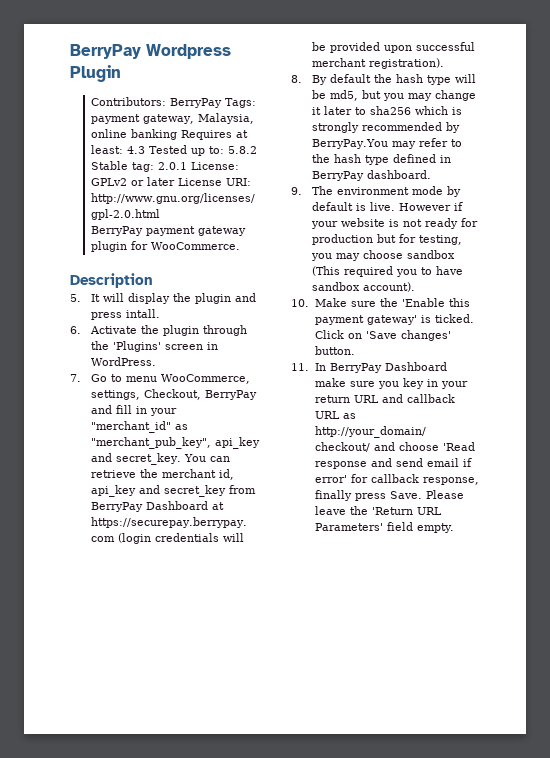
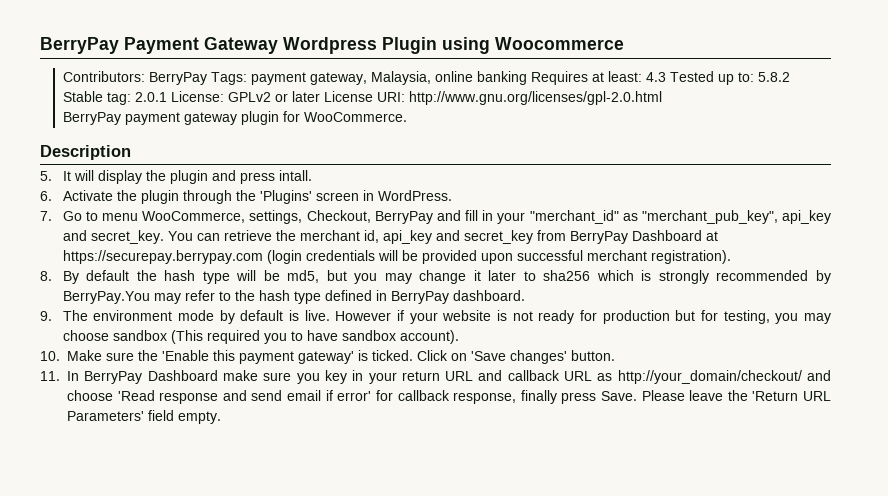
- BerryPay Wordpress Plugin
+ BerryPay Payment Gateway Wordpress Plugin using Woocommerce

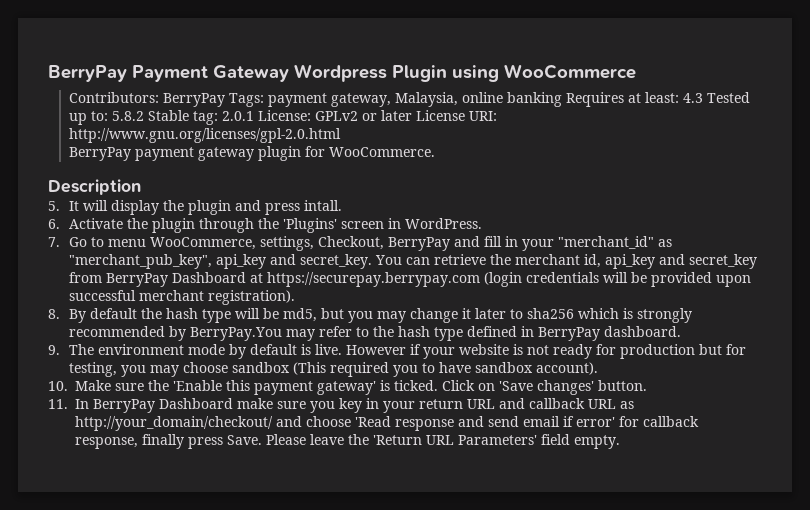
- BerryPay Payment Gateway Wordpress Plugin using Woocommerce
+ BerryPay Payment Gateway Wordpress Plugin using WooCommerce

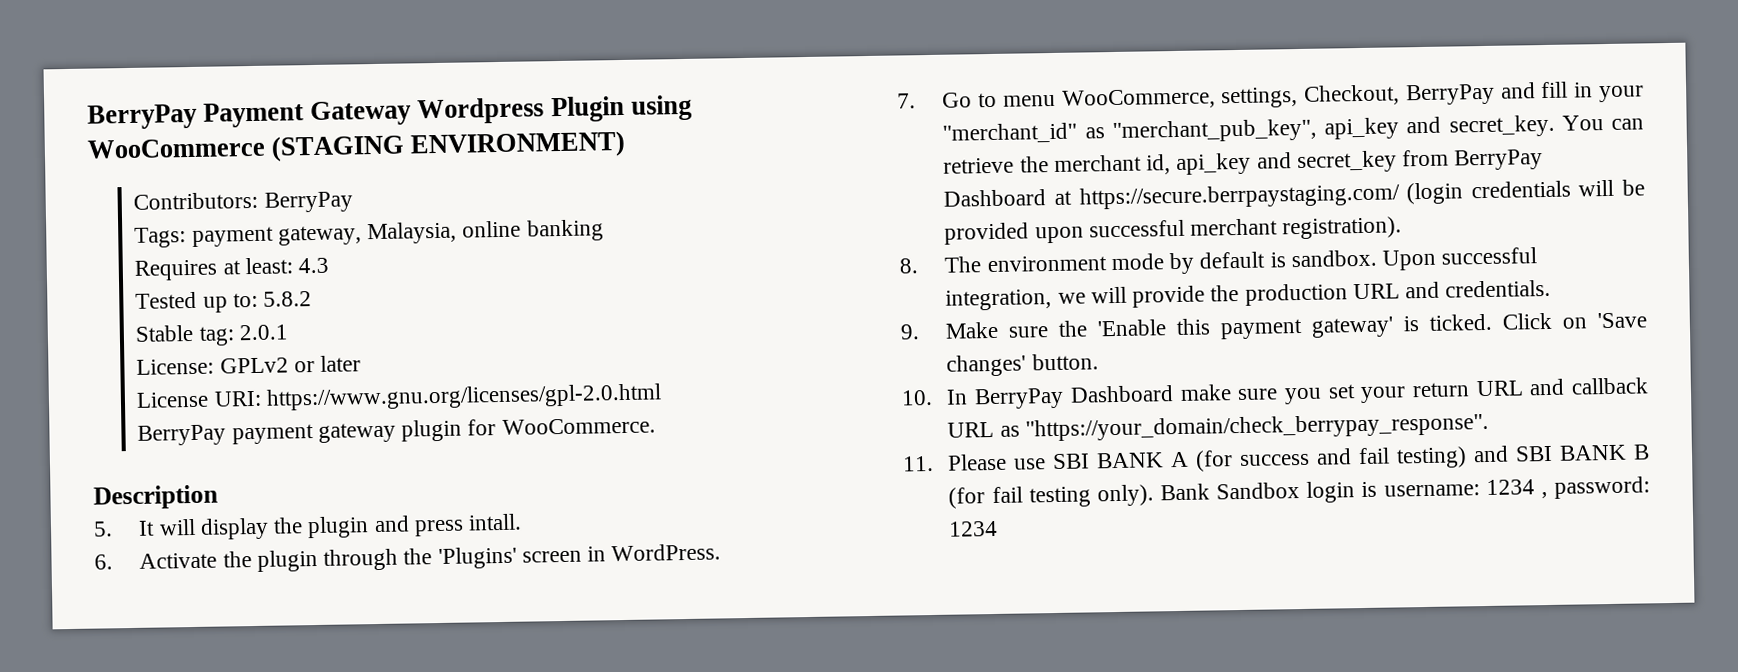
- BerryPay Payment Gateway Wordpress Plugin using WooCommerce
+ BerryPay Payment Gateway Wordpress Plugin using WooCommerce (STAGING ENVIRONMENT)
- Contributors: BerryPay Tags: payment gateway, Malaysia, online banking Requires at least: 4.3 Tested up to: 5.8.2 Stable tag: 2.0.1 License: GPLv2 or later License URI: http://www.gnu.org/licenses/gpl-2.0.html
+ Contributors: BerryPay
+ Tags: payment gateway, Malaysia, online banking
+ Requires at least: 4.3
+ Tested up to: 5.8.2
+ Stable tag: 2.0.1
+ License: GPLv2 or later
+ License URI: https://www.gnu.org/licenses/gpl-2.0.html
- You can retrieve the merchant id, api_key and secret_key from BerryPay Dashboard at https://securepay.berrypay.com (login credentials will be provided upon successful merchant registration).
+ You can retrieve the merchant id, api_key and secret_key from BerryPay Dashboard at https://secure.berrpaystaging.com/ (login credentials will be provided upon successful merchant registration).
- 8. By default the hash type will be md5, but you may change it later to sha256 which is strongly recommended by BerryPay.You may refer to the hash type defined in BerryPay dashboard.
- 9. The environment mode by default is live. However if your website is not ready for production but for testing, you may choose sandbox (This required you to have sandbox account).
- 10. Make sure the 'Enable this payment gateway' is ticked.
+ 8. The environment mode by default is sandbox. Upon successful integration, we will provide the production URL and credentials.
+ 9. Make sure the 'Enable this payment gateway' is ticked.
- 11. In BerryPay Dashboard make sure you key in your return URL and callback URL as http://your_domain/checkout/ and choose 'Read response and send email if error' for callback response, finally press Save. Please leave the 'Return URL Parameters' field empty.
+ 10. In BerryPay Dashboard make sure you set your return URL and callback URL as "https://your_domain/check_berrypay_response".
+ 11. Please use SBI BANK A (for success and fail testing) and SBI BANK B (for fail testing only). Bank Sandbox login is username: 1234 , password: 1234

